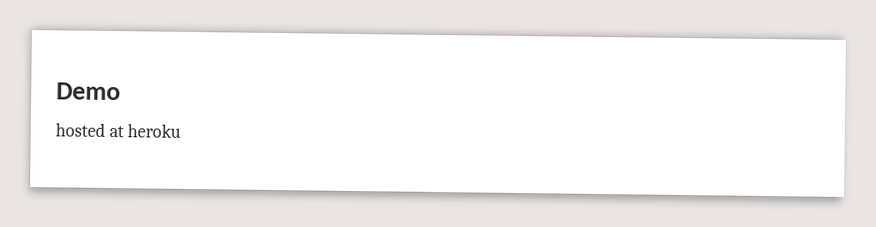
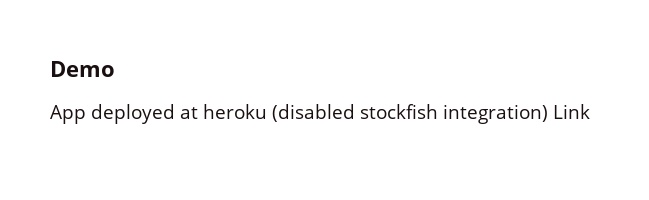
- hosted at heroku
+ App deployed at heroku (disabled stockfish integration) Link

